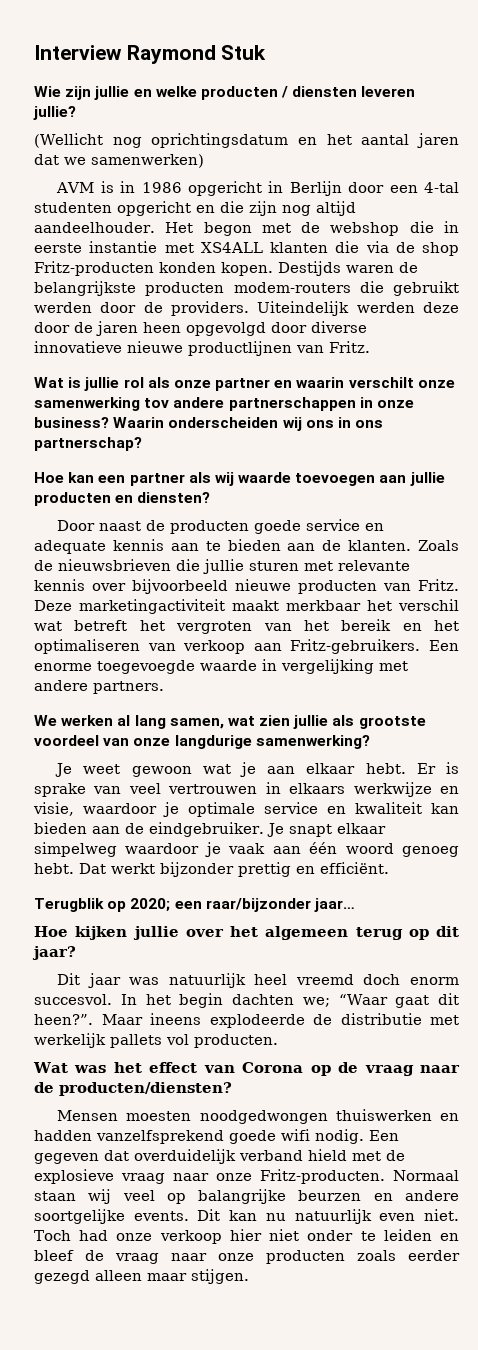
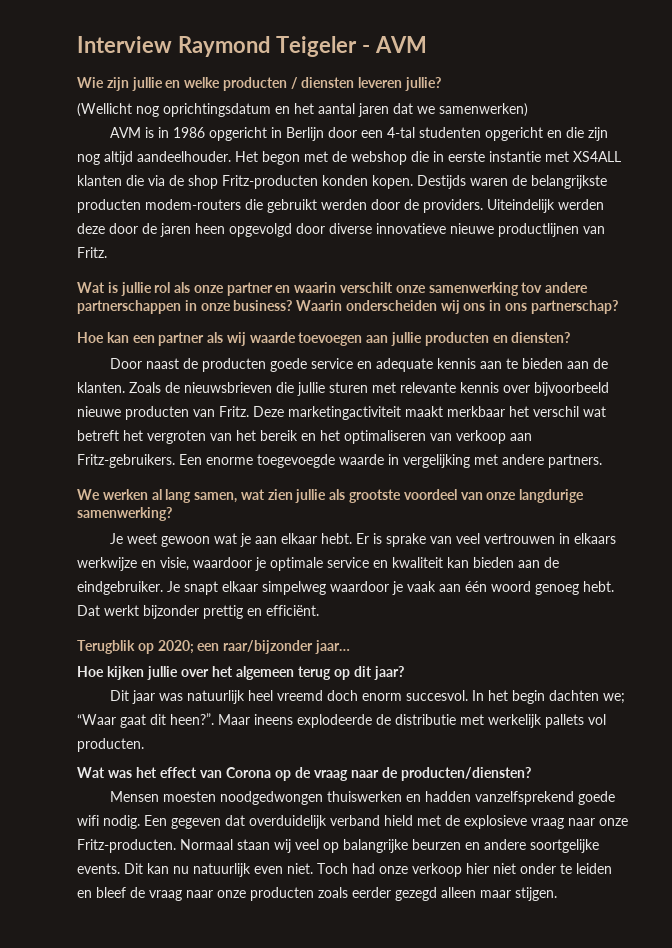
- Interview Raymond Stuk
+ Interview Raymond Teigeler - AVM

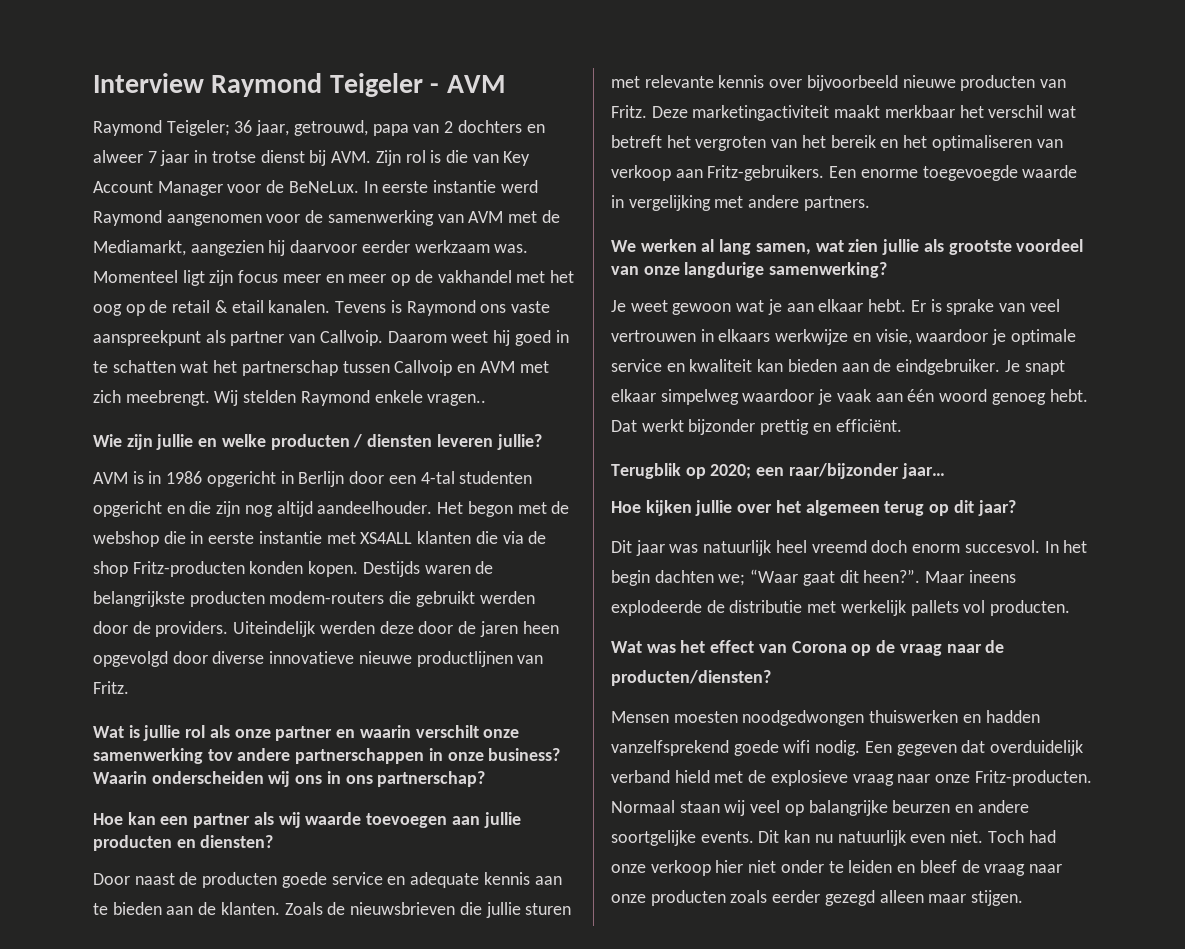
+ Raymond Teigeler; 36 jaar, getrouwd, papa van 2 dochters en alweer 7 jaar in trotse dienst bij AVM. Zijn rol is die van Key Account Manager voor de BeNeLux. In eerste instantie werd Raymond aangenomen voor de samenwerking van AVM met de Mediamarkt, aangezien hij daarvoor eerder werkzaam was. Momenteel ligt zijn focus meer en meer op de vakhandel met het oog op de retail & etail kanalen. Tevens is Raymond ons vaste aanspreekpunt als partner van Callvoip. Daarom weet hij goed in te schatten wat het partnerschap tussen Callvoip en AVM met zich meebrengt. Wij stelden Raymond enkele vragen..
- (Wellicht nog oprichtingsdatum en het aantal jaren dat we samenwerken)

